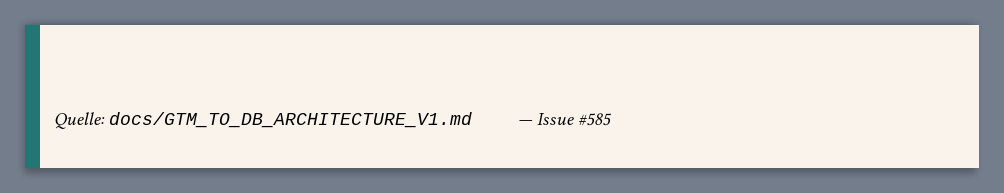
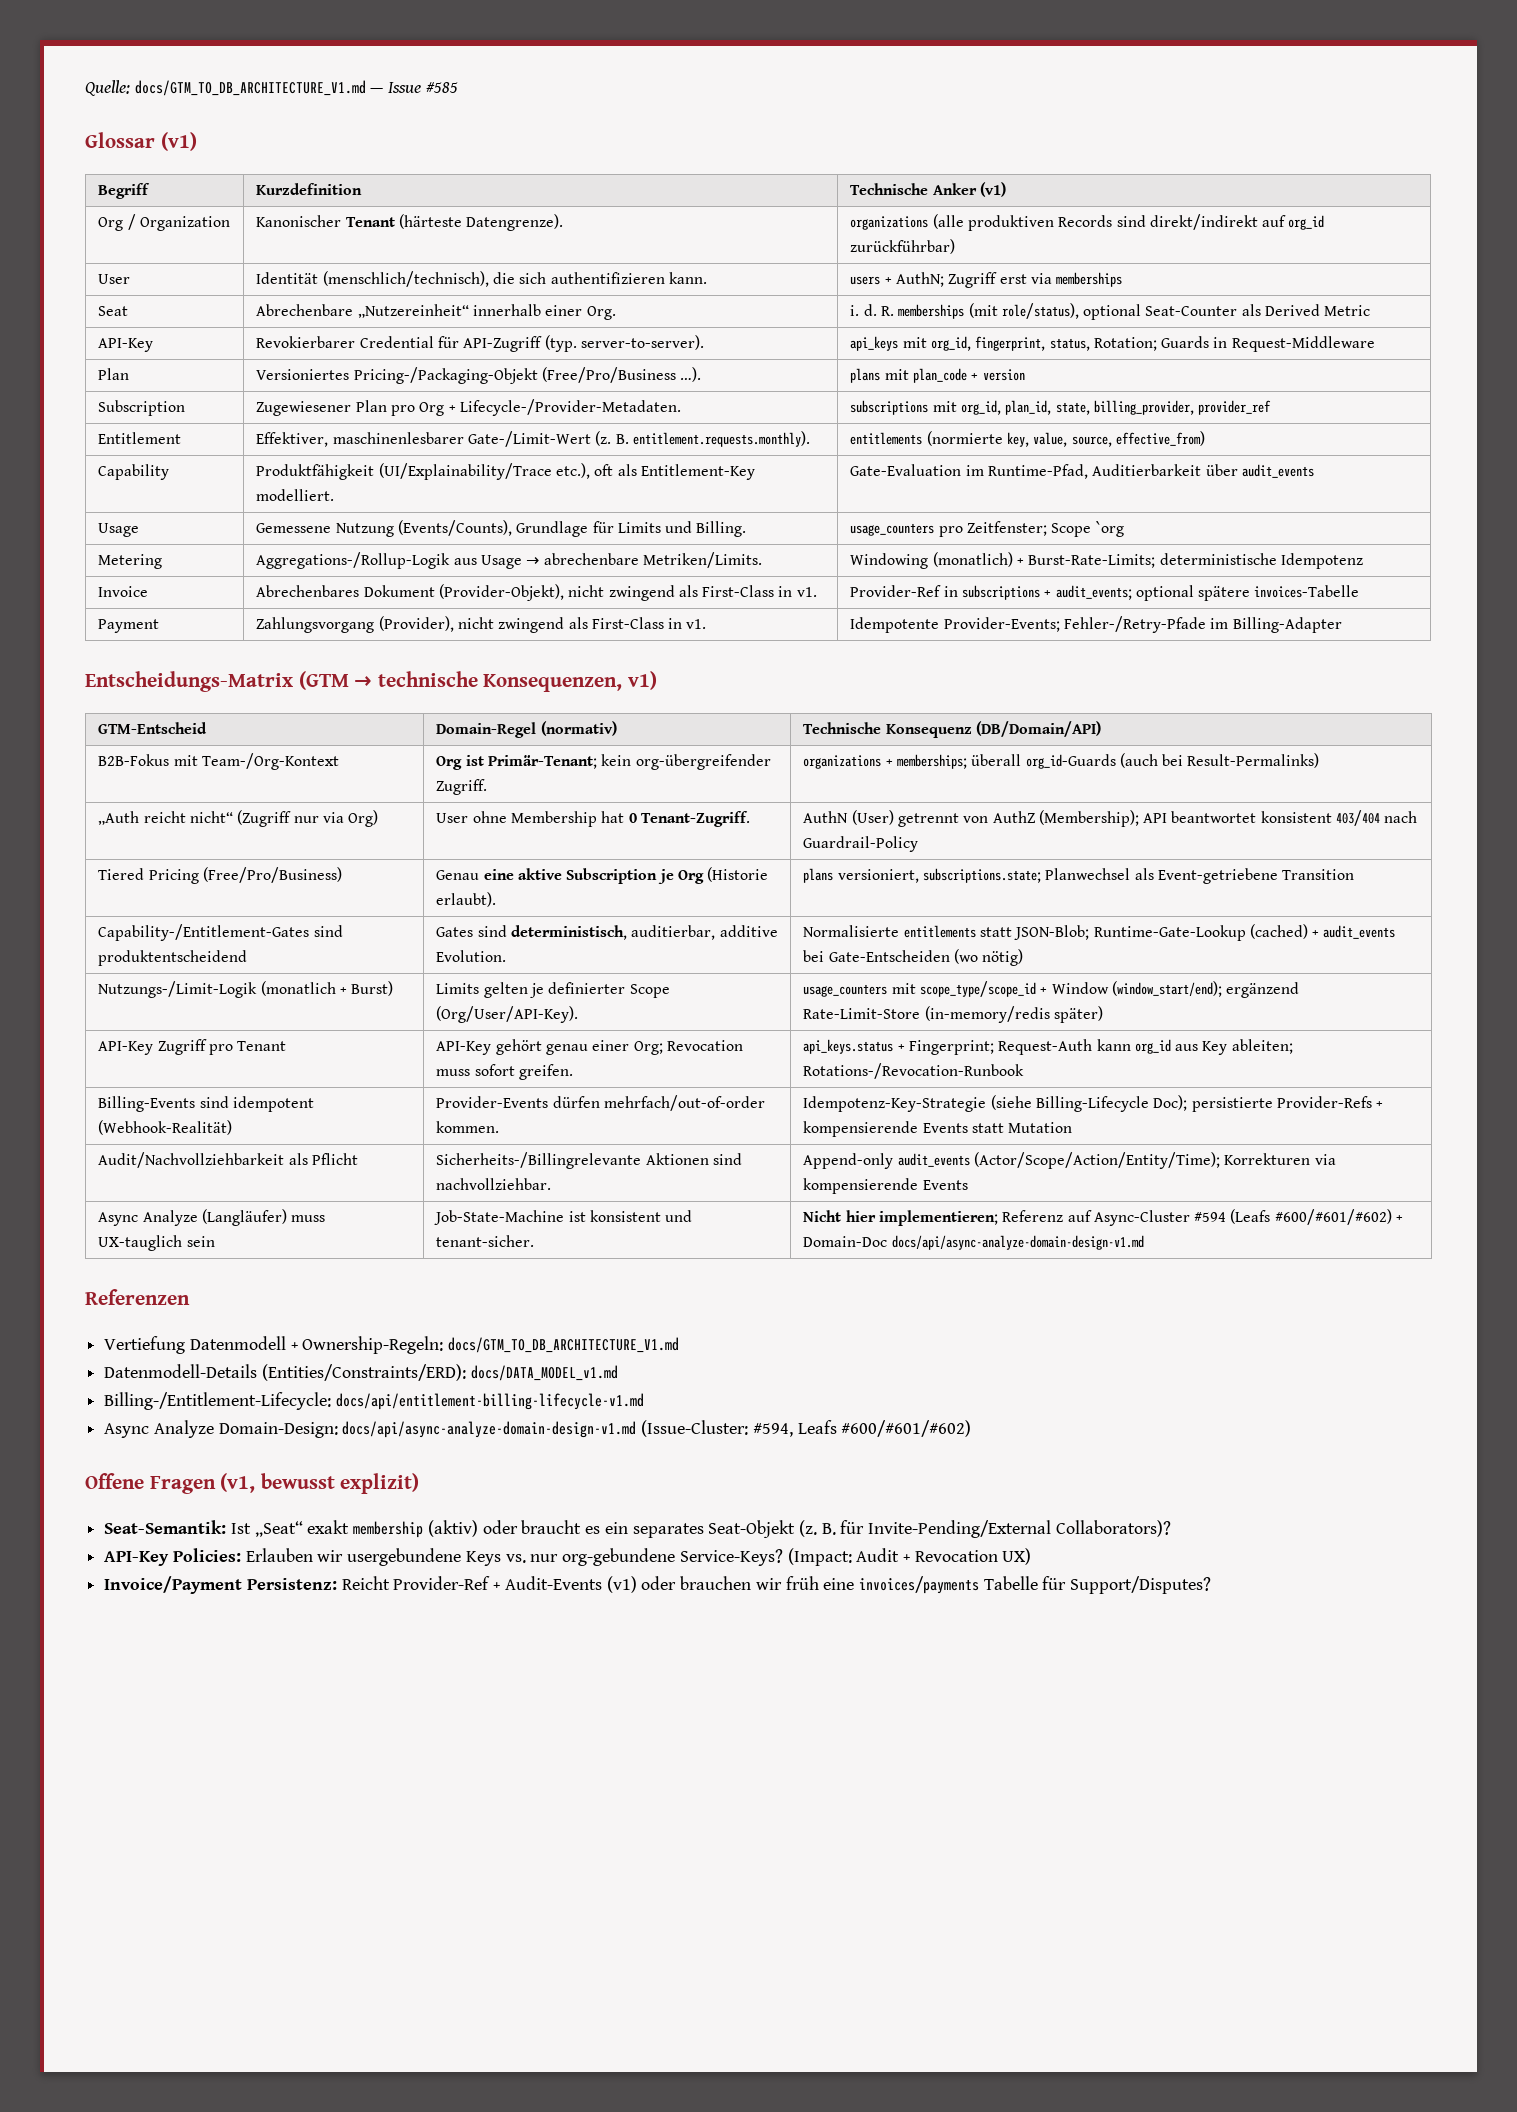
+ Glossar (v1)
+ Begriff | Kurzdefinition | Technische Anker (v1)
+ Org / Organization | Kanonischer Tenant (härteste Datengrenze). | organizations (alle produktiven Records sind direkt/indirekt auf org_id zurückführbar)
+ User | Identität (menschlich/technisch), die sich authentifizieren kann. | users + AuthN; Zugriff erst via memberships
+ Seat | Abrechenbare „Nutzereinheit“ innerhalb einer Org. | i. d. R. memberships (mit role/status), optional Seat-Counter als Derived Metric
+ API-Key | Revokierbarer Credential für API-Zugriff (typ. server-to-server). | api_keys mit org_id, fingerprint, status, Rotation; Guards in Request-Middleware
+ Plan | Versioniertes Pricing-/Packaging-Objekt (Free/Pro/Business …). | plans mit plan_code + version
+ Subscription | Zugewiesener Plan pro Org + Lifecycle-/Provider-Metadaten. | subscriptions mit org_id, plan_id, state, billing_provider, provider_ref
+ Entitlement | Effektiver, maschinenlesbarer Gate-/Limit-Wert (z. B. entitlement.requests.monthly). | entitlements (normierte key, value, source, effective_from)
+ Capability | Produktfähigkeit (UI/Explainability/Trace etc.), oft als Entitlement-Key modelliert. | Gate-Evaluation im Runtime-Pfad, Auditierbarkeit über audit_events
+ Usage | Gemessene Nutzung (Events/Counts), Grundlage für Limits und Billing. | usage_counters pro Zeitfenster; Scope `org
+ Metering | Aggregations-/Rollup-Logik aus Usage → abrechenbare Metriken/Limits. | Windowing (monatlich) + Burst-Rate-Limits; deterministische Idempotenz
+ Invoice | Abrechenbares Dokument (Provider-Objekt), nicht zwingend als First-Class in v1. | Provider-Ref in subscriptions + audit_events; optional spätere invoices-Tabelle
+ Payment | Zahlungsvorgang (Provider), nicht zwingend als First-Class in v1. | Idempotente Provider-Events; Fehler-/Retry-Pfade im Billing-Adapter
+ Entscheidungs-Matrix (GTM → technische Konsequenzen, v1)
+ GTM-Entscheid | Domain-Regel (normativ) | Technische Konsequenz (DB/Domain/API)
+ B2B-Fokus mit Team-/Org-Kontext | Org ist Primär-Tenant; kein org-übergreifender Zugriff. | organizations + memberships; überall org_id-Guards (auch bei Result-Permalinks)
+ „Auth reicht nicht“ (Zugriff nur via Org) | User ohne Membership hat 0 Tenant-Zugriff. | AuthN (User) getrennt von AuthZ (Membership); API beantwortet konsistent 403/404 nach Guardrail-Policy
+ Tiered Pricing (Free/Pro/Business) | Genau eine aktive Subscription je Org (Historie erlaubt). | plans versioniert, subscriptions.state; Planwechsel als Event-getriebene Transition
+ Capability-/Entitlement-Gates sind produktentscheidend | Gates sind deterministisch, auditierbar, additive Evolution. | Normalisierte entitlements statt JSON-Blob; Runtime-Gate-Lookup (cached) + audit_events bei Gate-Entscheiden (wo nötig)
+ Nutzungs-/Limit-Logik (monatlich + Burst) | Limits gelten je definierter Scope (Org/User/API-Key). | usage_counters mit scope_type/scope_id + Window (window_start/end); ergänzend Rate-Limit-Store (in-memory/redis später)
+ API-Key Zugriff pro Tenant | API-Key gehört genau einer Org; Revocation muss sofort greifen. | api_keys.status + Fingerprint; Request-Auth kann org_id aus Key ableiten; Rotations-/Revocation-Runbook
+ Billing-Events sind idempotent (Webhook-Realität) | Provider-Events dürfen mehrfach/out-of-order kommen. | Idempotenz-Key-Strategie (siehe Billing-Lifecycle Doc); persistierte Provider-Refs + kompensierende Events statt Mutation
+ Audit/Nachvollziehbarkeit als Pflicht | Sicherheits-/Billingrelevante Aktionen sind nachvollziehbar. | Append-only audit_events (Actor/Scope/Action/Entity/Time); Korrekturen via kompensierende Events
+ Async Analyze (Langläufer) muss UX-tauglich sein | Job-State-Machine ist konsistent und tenant-sicher. | Nicht hier implementieren; Referenz auf Async-Cluster #594 (Leafs #600/#601/#602) + Domain-Doc docs/api/async-analyze-domain-design-v1.md
+ Referenzen
+ Vertiefung Datenmodell + Ownership-Regeln: docs/GTM_TO_DB_ARCHITECTURE_V1.md
+ Datenmodell-Details (Entities/Constraints/ERD): docs/DATA_MODEL_v1.md
+ Billing-/Entitlement-Lifecycle: docs/api/entitlement-billing-lifecycle-v1.md
+ Async Analyze Domain-Design: docs/api/async-analyze-domain-design-v1.md (Issue-Cluster: #594, Leafs #600/#601/#602)
+ Offene Fragen (v1, bewusst explizit)
+ Seat-Semantik: Ist „Seat“ exakt membership (aktiv) oder braucht es ein separates Seat-Objekt (z. B. für Invite-Pending/External Collaborators)?
+ API-Key Policies: Erlauben wir usergebundene Keys vs. nur org-gebundene Service-Keys? (Impact: Audit + Revocation UX)
+ Invoice/Payment Persistenz: Reicht Provider-Ref + Audit-Events (v1) oder brauchen wir früh eine invoices/payments Tabelle für Support/Disputes?

